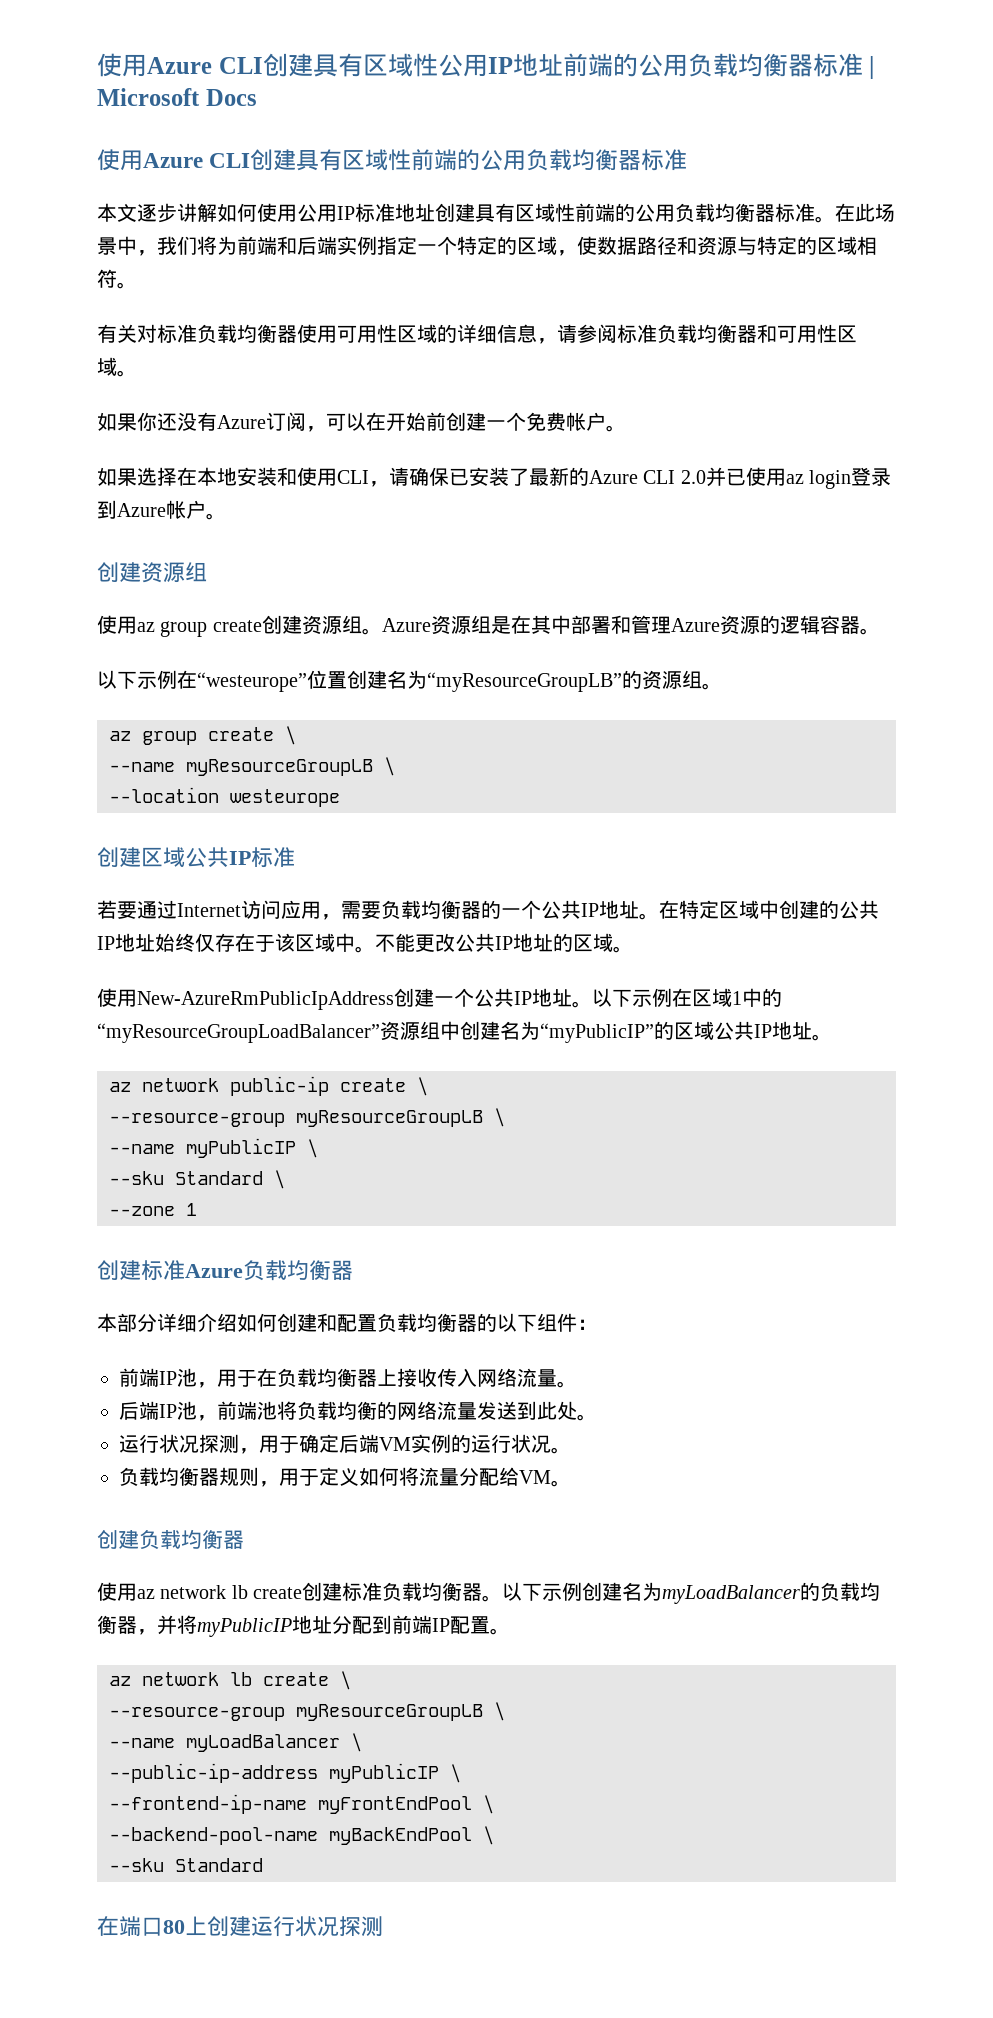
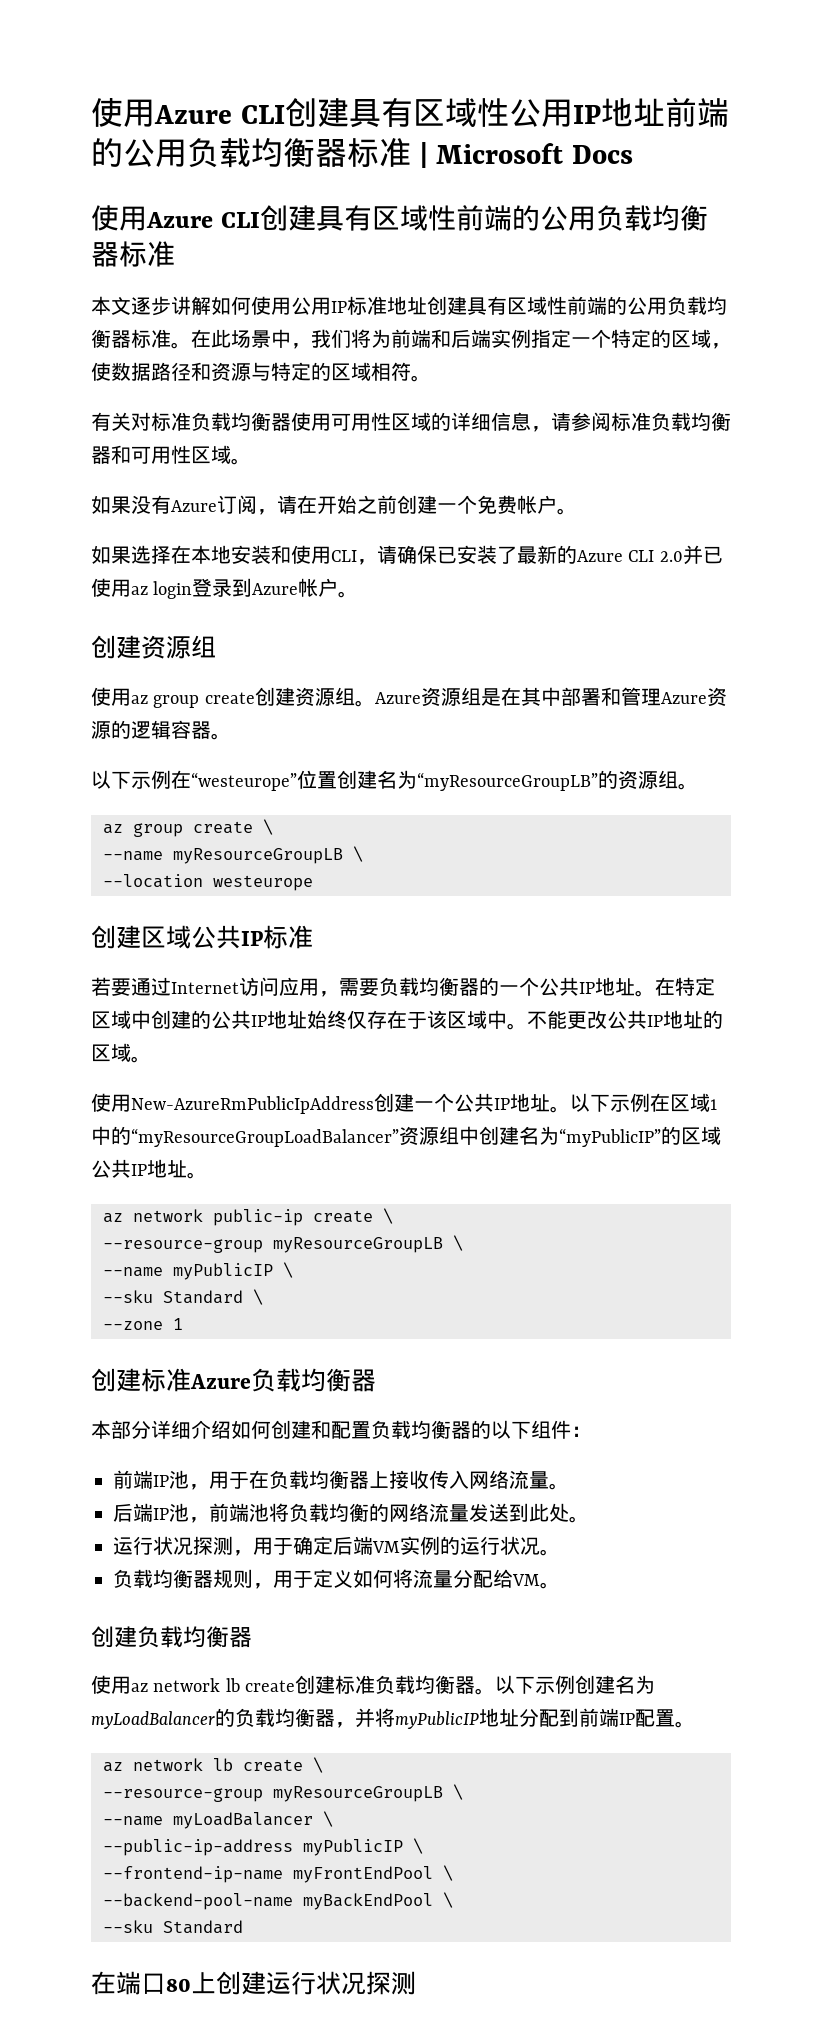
- 如果你还没有Azure订阅，可以在开始前创建一个免费帐户。
+ 如果没有Azure订阅，请在开始之前创建一个免费帐户。

